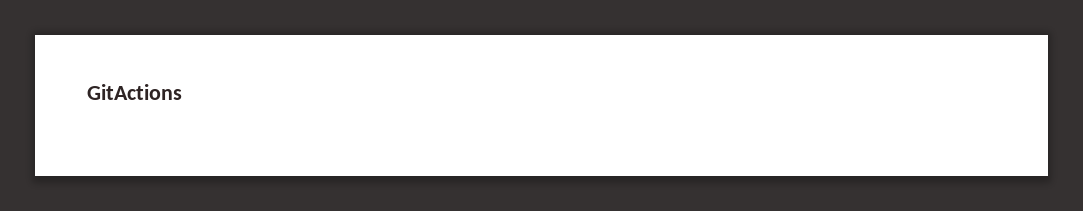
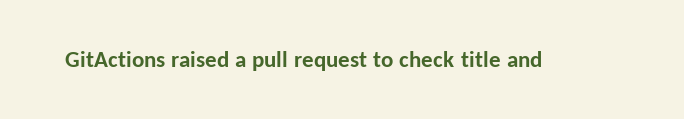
- GitActions
+ GitActions raised a pull request to check title and

